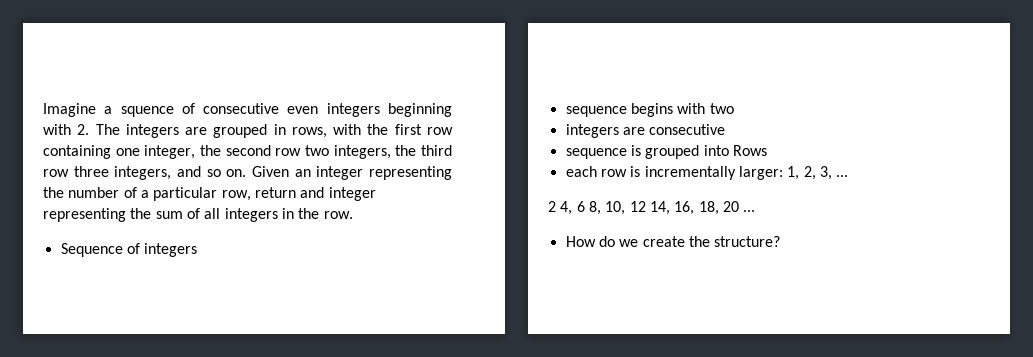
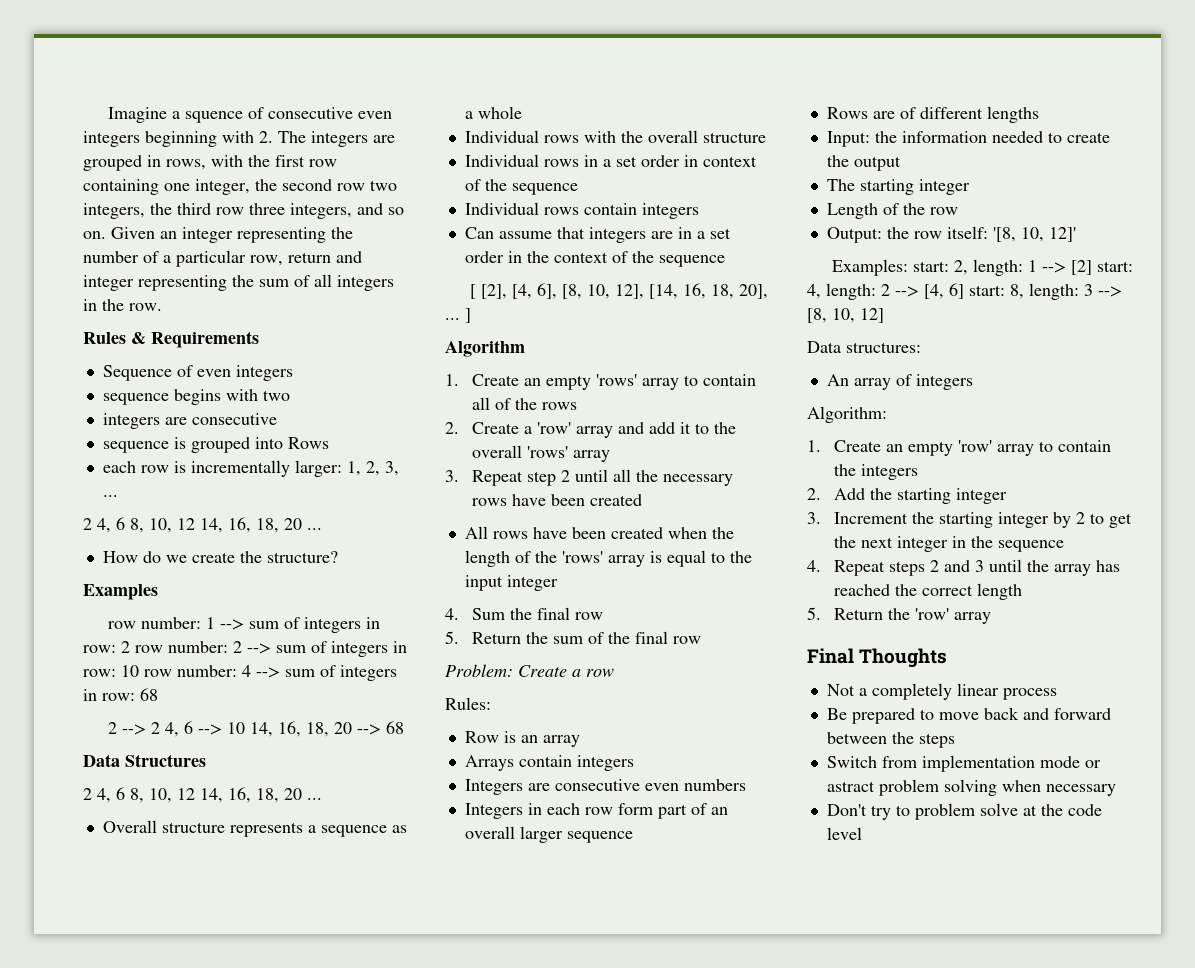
+ Rules & Requirements
- Sequence of integers
+ Sequence of even integers
+ Examples
+ row number: 1 --> sum of integers in row: 2 row number: 2 --> sum of integers in row: 10 row number: 4 --> sum of integers in row: 68
+ 2 --> 2 4, 6 --> 10 14, 16, 18, 20 --> 68
+ Data Structures
+ 2 4, 6 8, 10, 12 14, 16, 18, 20 ...
+ Overall structure represents a sequence as a whole
+ Individual rows with the overall structure
+ Individual rows in a set order in context of the sequence
+ Individual rows contain integers
+ Can assume that integers are in a set order in the context of the sequence
+ [ [2], [4, 6], [8, 10, 12], [14, 16, 18, 20], ... ]
+ Algorithm
+ 1. Create an empty 'rows' array to contain all of the rows
+ 2. Create a 'row' array and add it to the overall 'rows' array
+ 3. Repeat step 2 until all the necessary rows have been created
+ All rows have been created when the length of the 'rows' array is equal to the input integer
+ 4. Sum the final row
+ 5. Return the sum of the final row
+ Problem: Create a row
+ Rules:
+ Row is an array
+ Arrays contain integers
+ Integers are consecutive even numbers
+ Integers in each row form part of an overall larger sequence
+ Rows are of different lengths
+ Input: the information needed to create the output
+ The starting integer
+ Length of the row
+ Output: the row itself: '[8, 10, 12]'
+ Examples: start: 2, length: 1 --> [2] start: 4, length: 2 --> [4, 6] start: 8, length: 3 --> [8, 10, 12]
+ Data structures:
+ An array of integers
+ Algorithm:
+ 1. Create an empty 'row' array to contain the integers
+ 2. Add the starting integer
+ 3. Increment the starting integer by 2 to get the next integer in the sequence
+ 4. Repeat steps 2 and 3 until the array has reached the correct length
+ 5. Return the 'row' array
+ Final Thoughts
+ Not a completely linear process
+ Be prepared to move back and forward between the steps
+ Switch from implementation mode or astract problem solving when necessary
+ Don't try to problem solve at the code level

